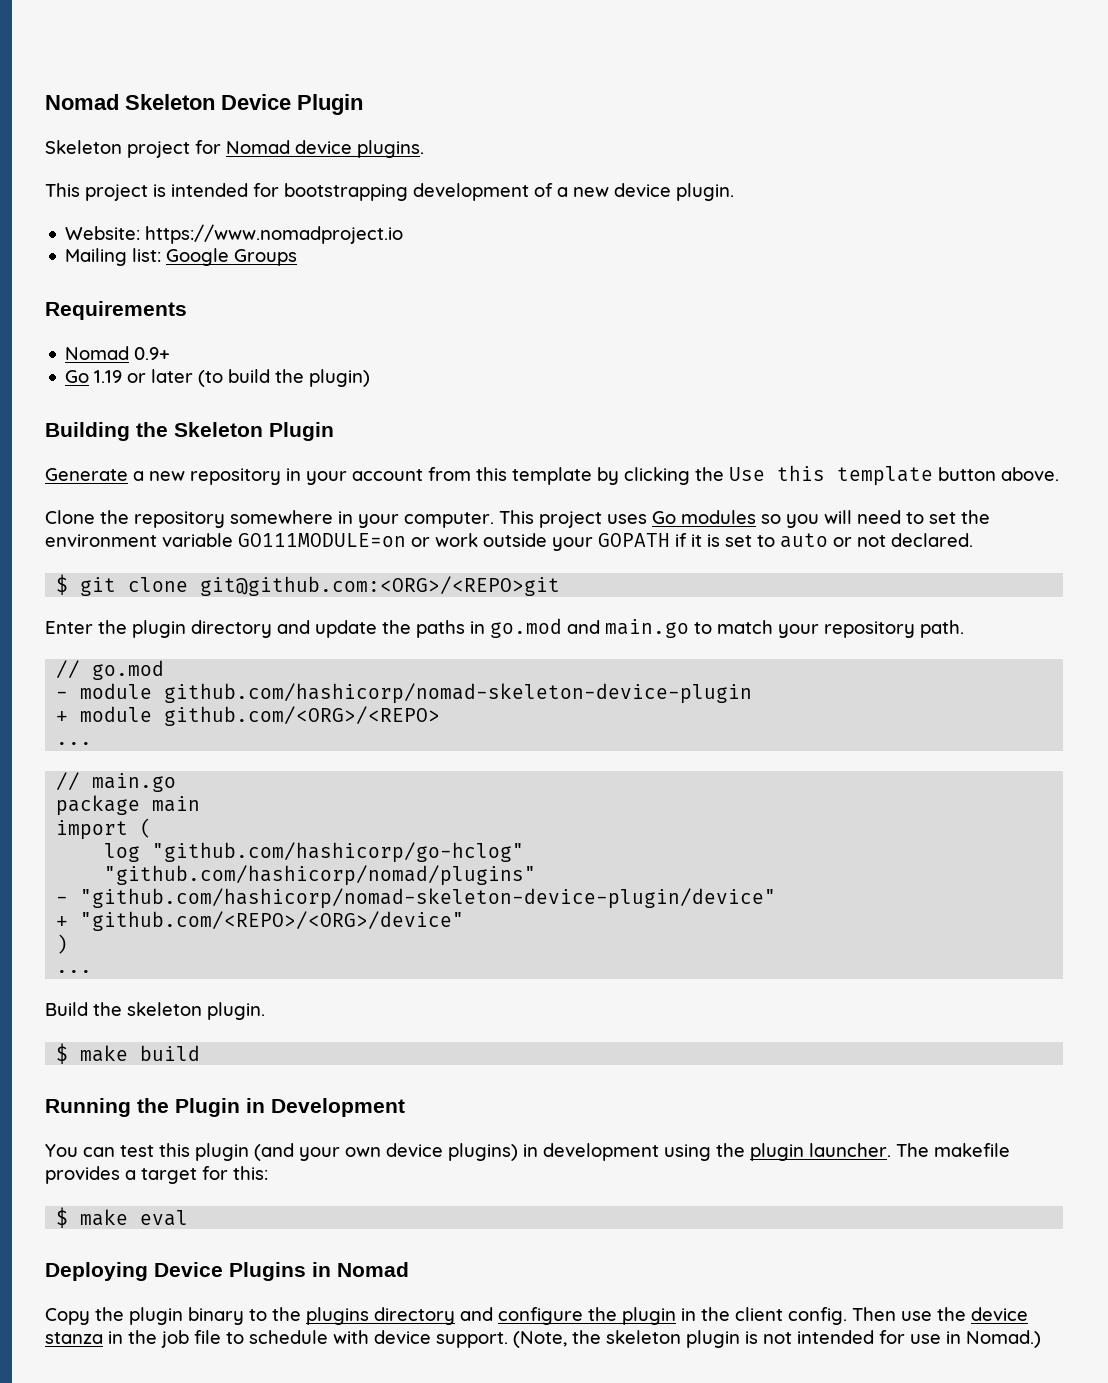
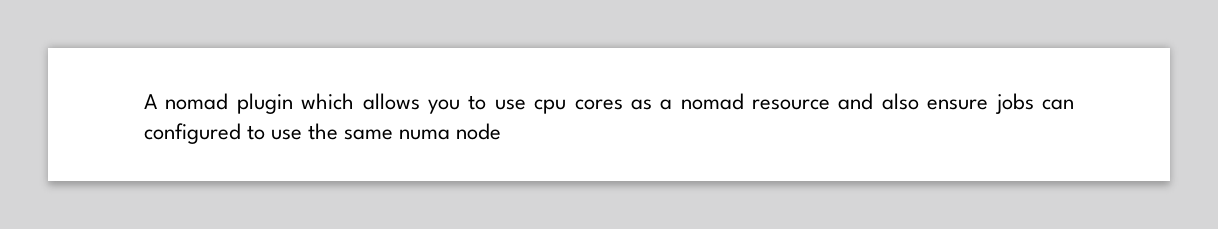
- Nomad Skeleton Device Plugin
- Skeleton project for Nomad device plugins.
- This project is intended for bootstrapping development of a new device plugin.
- Website: https://www.nomadproject.io
- Mailing list: Google Groups
- Requirements
- Nomad 0.9+
- Go 1.19 or later (to build the plugin)
- Building the Skeleton Plugin
- Generate a new repository in your account from this template by clicking the Use this template button above.
- Clone the repository somewhere in your computer. This project uses Go modules so you will need to set the environment variable GO111MODULE=on or work outside your GOPATH if it is set to auto or not declared.
- $ git clone git@github.com:<ORG>/<REPO>git
- Enter the plugin directory and update the paths in go.mod and main.go to match your repository path.
- // go.mod
- - module github.com/hashicorp/nomad-skeleton-device-plugin
- + module github.com/<ORG>/<REPO>
- ...
- // main.go
- package main
- import (
- log "github.com/hashicorp/go-hclog"
- "github.com/hashicorp/nomad/plugins"
- - "github.com/hashicorp/nomad-skeleton-device-plugin/device"
- + "github.com/<REPO>/<ORG>/device"
- )
- ...
- Build the skeleton plugin.
- $ make build
- Running the Plugin in Development
- You can test this plugin (and your own device plugins) in development using the plugin launcher. The makefile provides a target for this:
- $ make eval
- Deploying Device Plugins in Nomad
- Copy the plugin binary to the plugins directory and configure the plugin in the client config. Then use the device stanza in the job file to schedule with device support. (Note, the skeleton plugin is not intended for use in Nomad.)
+ A nomad plugin which allows you to use cpu cores as a nomad resource and also ensure jobs can configured to use the same numa node

